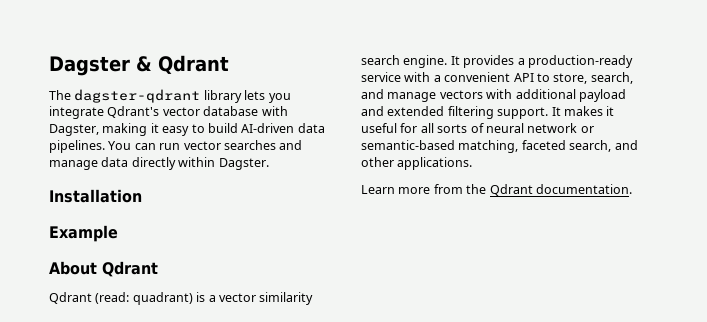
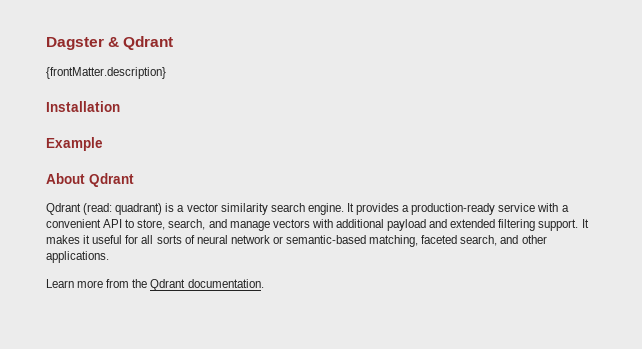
- The dagster-qdrant library lets you integrate Qdrant's vector database with Dagster, making it easy to build AI-driven data pipelines. You can run vector searches and manage data directly within Dagster.
+ {frontMatter.description}

